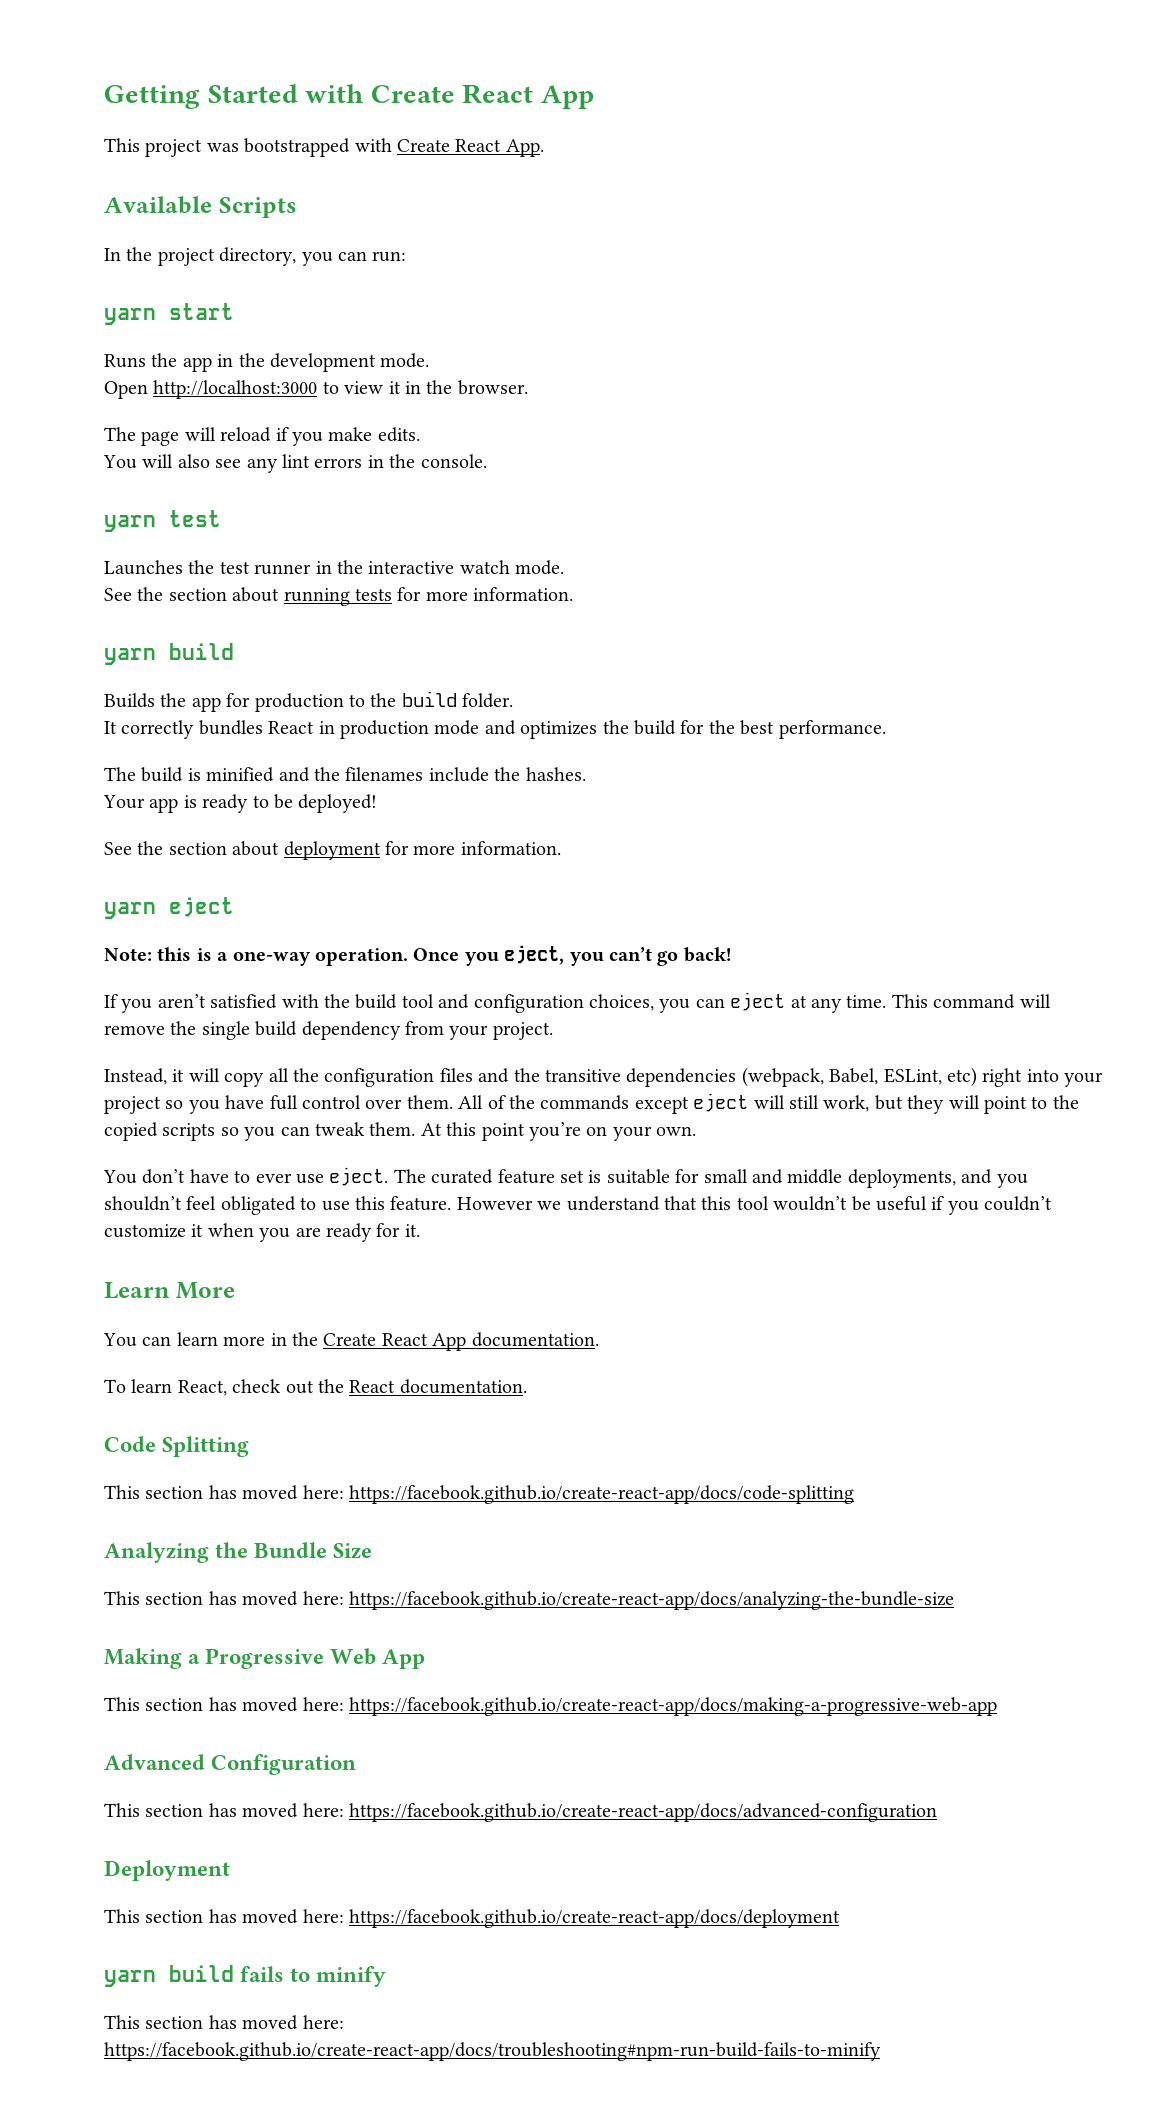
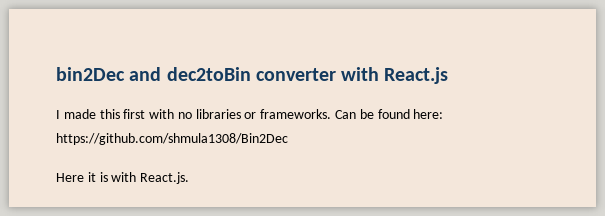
- Getting Started with Create React App
- This project was bootstrapped with Create React App.
- Available Scripts
- In the project directory, you can run:
- yarn start
- Runs the app in the development mode.
- Open http://localhost:3000 to view it in the browser.
- The page will reload if you make edits.
- You will also see any lint errors in the console.
- yarn test
- Launches the test runner in the interactive watch mode.
- See the section about running tests for more information.
- yarn build
- Builds the app for production to the build folder.
- It correctly bundles React in production mode and optimizes the build for the best performance.
- The build is minified and the filenames include the hashes.
- Your app is ready to be deployed!
- See the section about deployment for more information.
- yarn eject
- Note: this is a one-way operation. Once you eject, you can’t go back!
- If you aren’t satisfied with the build tool and configuration choices, you can eject at any time. This command will remove the single build dependency from your project.
- Instead, it will copy all the configuration files and the transitive dependencies (webpack, Babel, ESLint, etc) right into your project so you have full control over them. All of the commands except eject will still work, but they will point to the copied scripts so you can tweak them. At this point you’re on your own.
- You don’t have to ever use eject. The curated feature set is suitable for small and middle deployments, and you shouldn’t feel obligated to use this feature. However we understand that this tool wouldn’t be useful if you couldn’t customize it when you are ready for it.
- Learn More
- You can learn more in the Create React App documentation.
- To learn React, check out the React documentation.
- Code Splitting
- This section has moved here: https://facebook.github.io/create-react-app/docs/code-splitting
- Analyzing the Bundle Size
- This section has moved here: https://facebook.github.io/create-react-app/docs/analyzing-the-bundle-size
- Making a Progressive Web App
- This section has moved here: https://facebook.github.io/create-react-app/docs/making-a-progressive-web-app
- Advanced Configuration
- This section has moved here: https://facebook.github.io/create-react-app/docs/advanced-configuration
- Deployment
- This section has moved here: https://facebook.github.io/create-react-app/docs/deployment
- yarn build fails to minify
- This section has moved here: https://facebook.github.io/create-react-app/docs/troubleshooting#npm-run-build-fails-to-minify
+ bin2Dec and dec2toBin converter with React.js
+ I made this first with no libraries or frameworks. Can be found here: https://github.com/shmula1308/Bin2Dec
+ Here it is with React.js.

